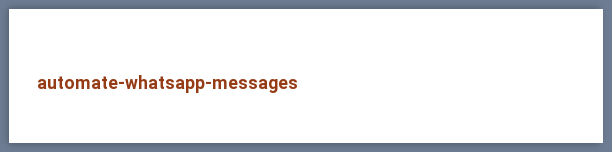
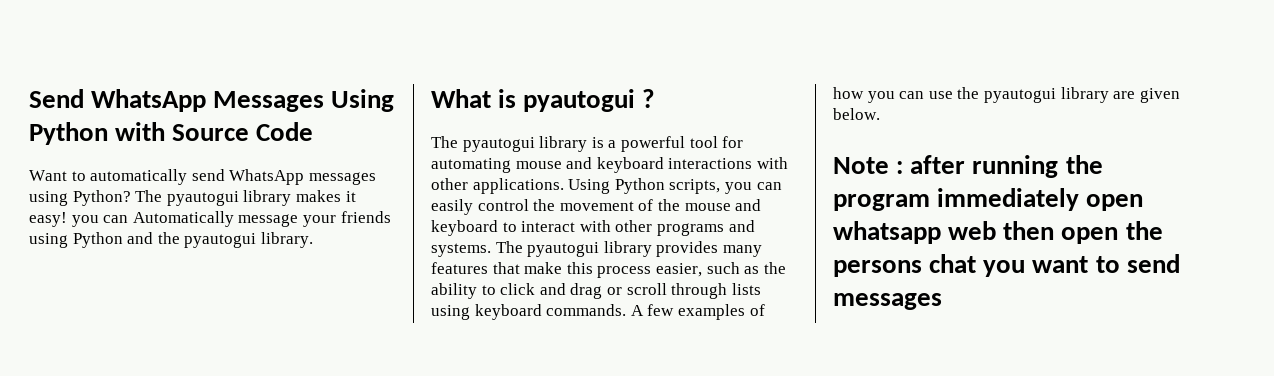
- automate-whatsapp-messages
+ Send WhatsApp Messages Using Python with Source Code
+ Want to automatically send WhatsApp messages using Python? The pyautogui library makes it easy! you can Automatically message your friends using Python and the pyautogui library.
+ What is pyautogui ?
+ The pyautogui library is a powerful tool for automating mouse and keyboard interactions with other applications. Using Python scripts, you can easily control the movement of the mouse and keyboard to interact with other programs and systems. The pyautogui library provides many features that make this process easier, such as the ability to click and drag or scroll through lists using keyboard commands. A few examples of how you can use the pyautogui library are given below.
+ Note : after running the program immediately open whatsapp web then open the persons chat you want to send messages

